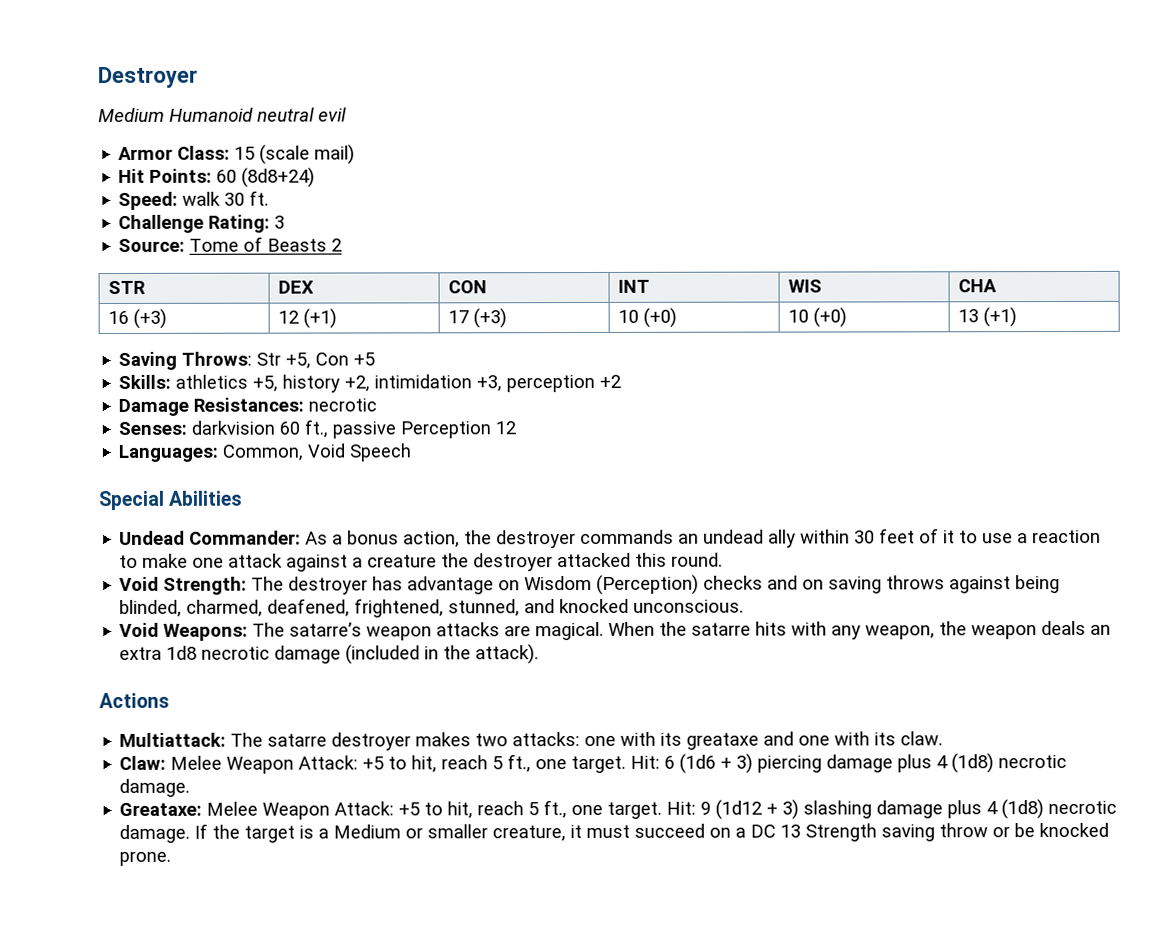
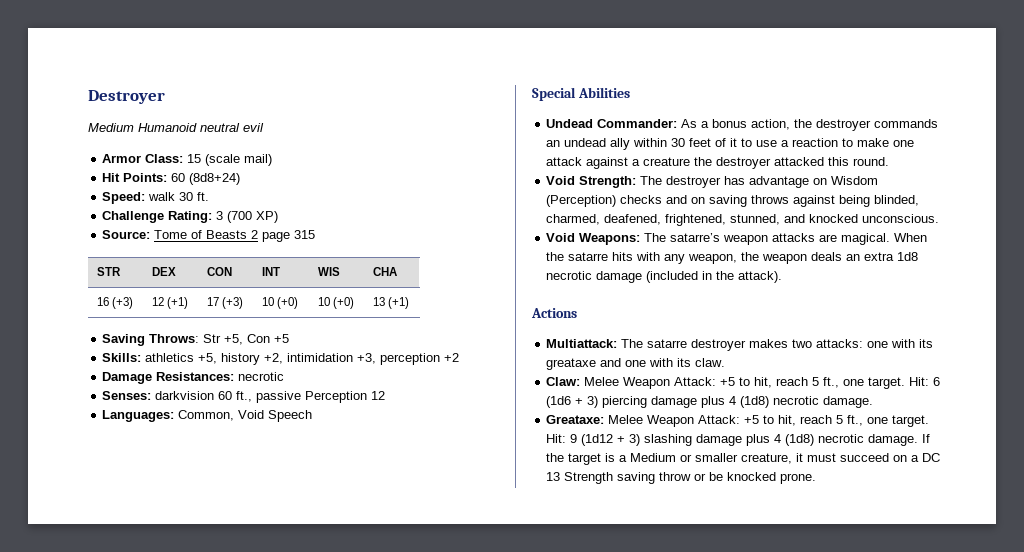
- Challenge Rating: 3
+ Challenge Rating: 3 (700 XP)
- Source: Tome of Beasts 2
+ Source: Tome of Beasts 2 page 315

